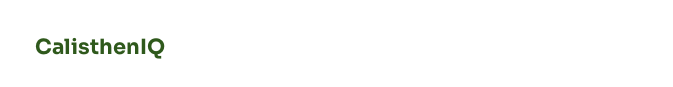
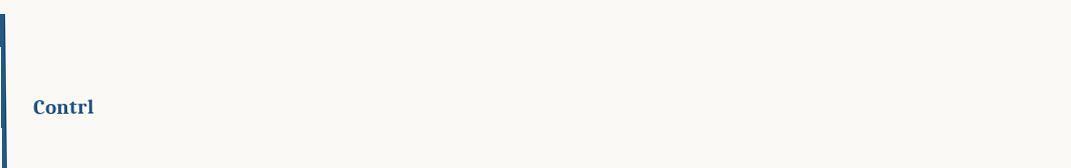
- CalisthenIQ
+ Contrl

